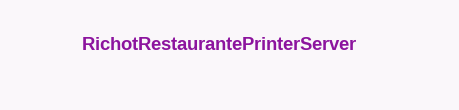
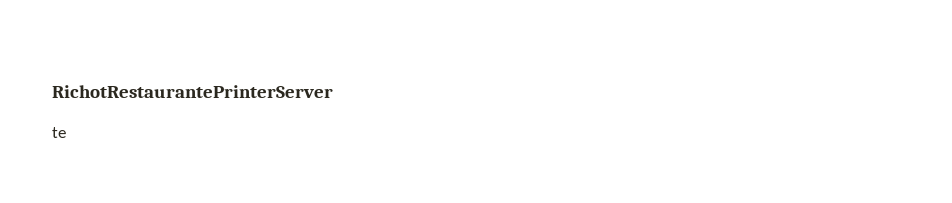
+ te

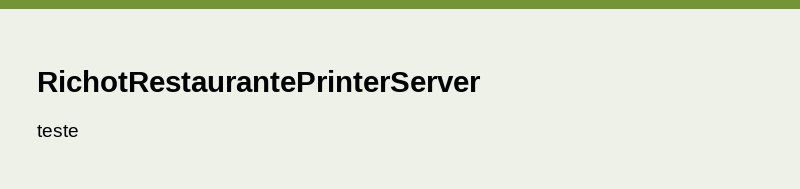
- te
+ teste

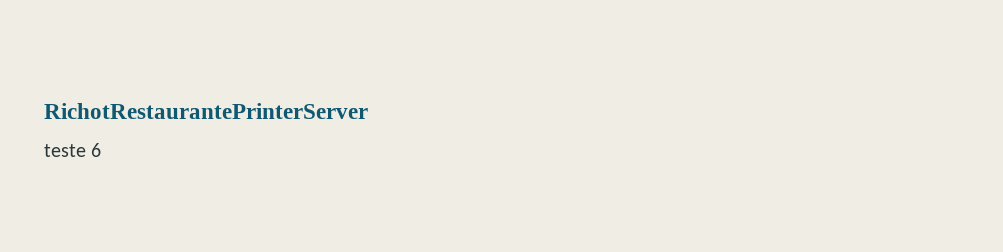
- teste
+ teste 6

